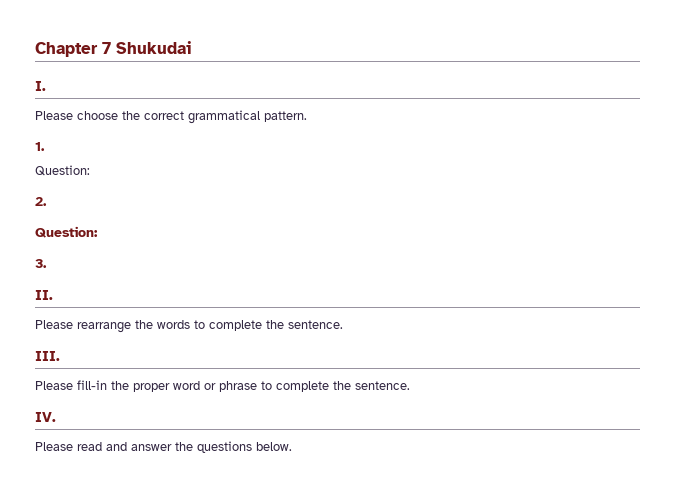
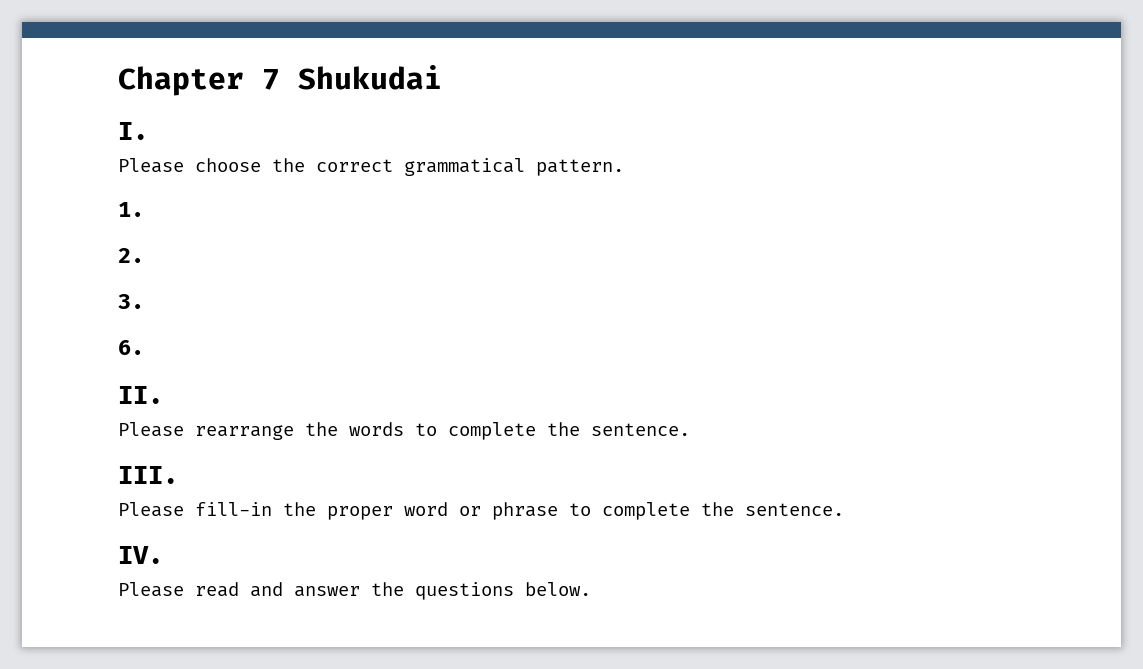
  Please choose the correct grammatical pattern.
  1.
- Question:
  2.
- Question:
  3.
+ 6.

